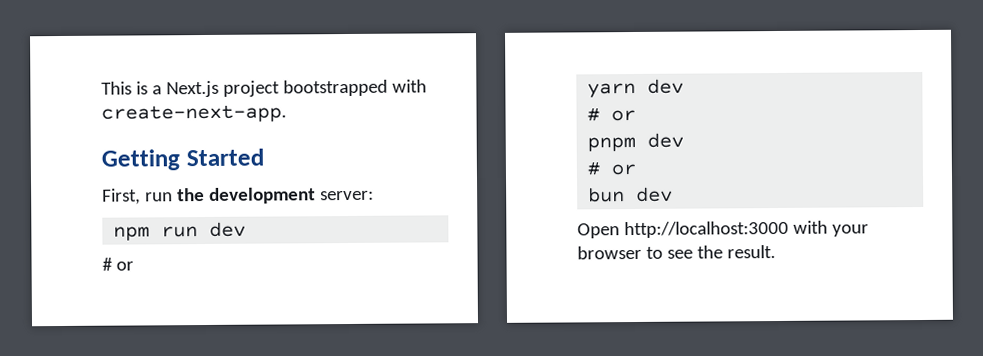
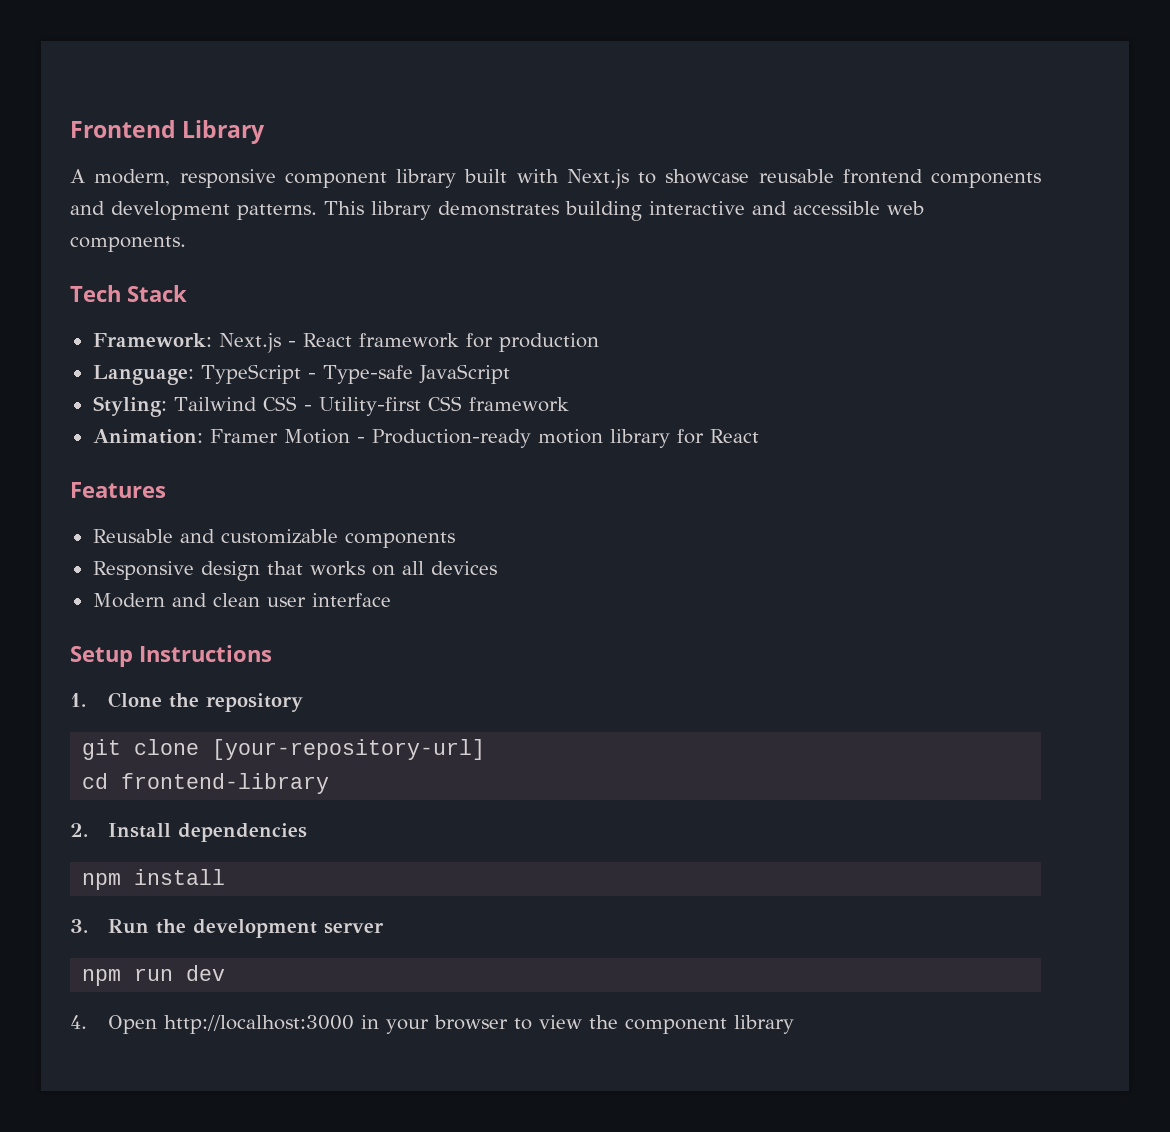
- This is a Next.js project bootstrapped with create-next-app.
- Getting Started
- First, run the development server:
+ Frontend Library
+ A modern, responsive component library built with Next.js to showcase reusable frontend components and development patterns. This library demonstrates building interactive and accessible web components.
+ Tech Stack
+ Framework: Next.js - React framework for production
+ Language: TypeScript - Type-safe JavaScript
+ Styling: Tailwind CSS - Utility-first CSS framework
+ Animation: Framer Motion - Production-ready motion library for React
+ Features
+ Reusable and customizable components
+ Responsive design that works on all devices
+ Modern and clean user interface
+ Setup Instructions
+ 1. Clone the repository
+ git clone [your-repository-url]
+ cd frontend-library
+ 2. Install dependencies
+ npm install
+ 3. Run the development server
  npm run dev
- # or
- yarn dev
- # or
- pnpm dev
- # or
- bun dev
- Open http://localhost:3000 with your browser to see the result.
+ 4. Open http://localhost:3000 in your browser to view the component library

